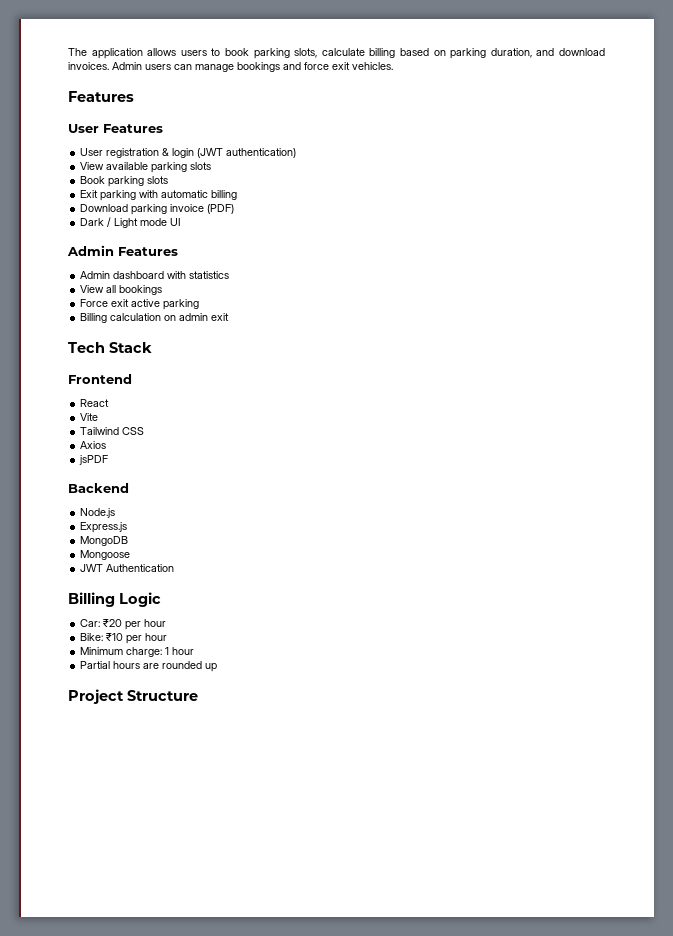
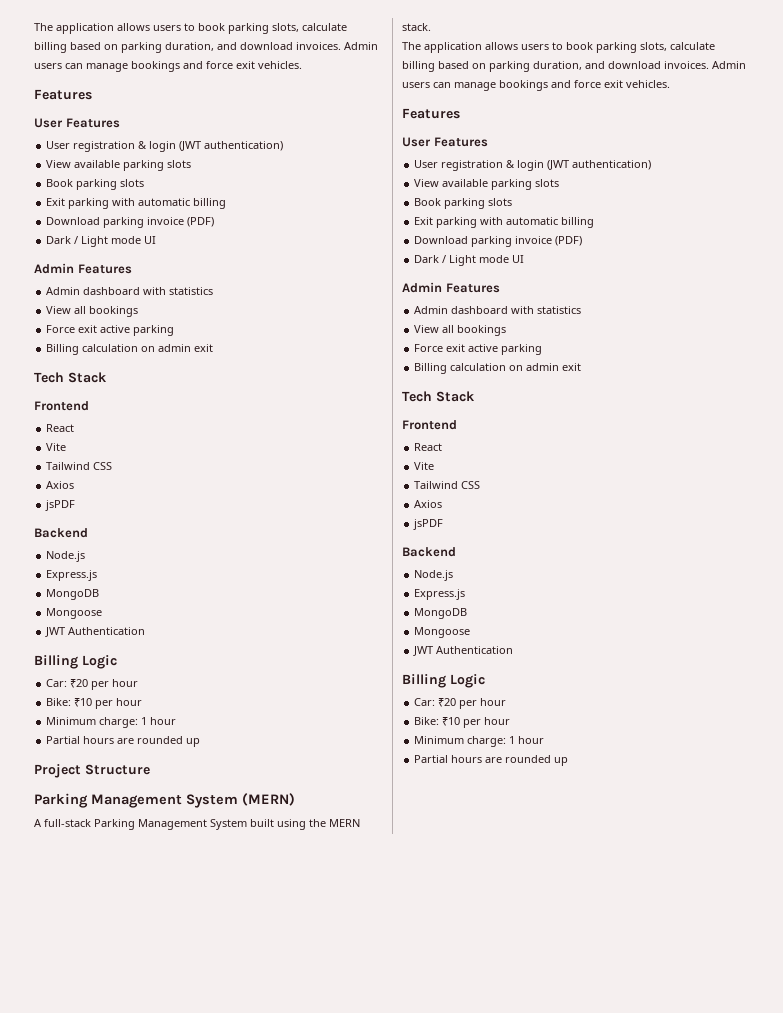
+ Parking Management System (MERN)
+ A full-stack Parking Management System built using the MERN stack.
+ The application allows users to book parking slots, calculate billing based on parking duration, and download invoices. Admin users can manage bookings and force exit vehicles.
+ Features
+ User Features
+ User registration & login (JWT authentication)
+ View available parking slots
+ Book parking slots
+ Exit parking with automatic billing
+ Download parking invoice (PDF)
+ Dark / Light mode UI
+ Admin Features
+ Admin dashboard with statistics
+ View all bookings
+ Force exit active parking
+ Billing calculation on admin exit
+ Tech Stack
+ Frontend
+ React
+ Vite
+ Tailwind CSS
+ Axios
+ jsPDF
+ Backend
+ Node.js
+ Express.js
+ MongoDB
+ Mongoose
+ JWT Authentication
+ Billing Logic
+ Car: ₹20 per hour
+ Bike: ₹10 per hour
+ Minimum charge: 1 hour
+ Partial hours are rounded up

